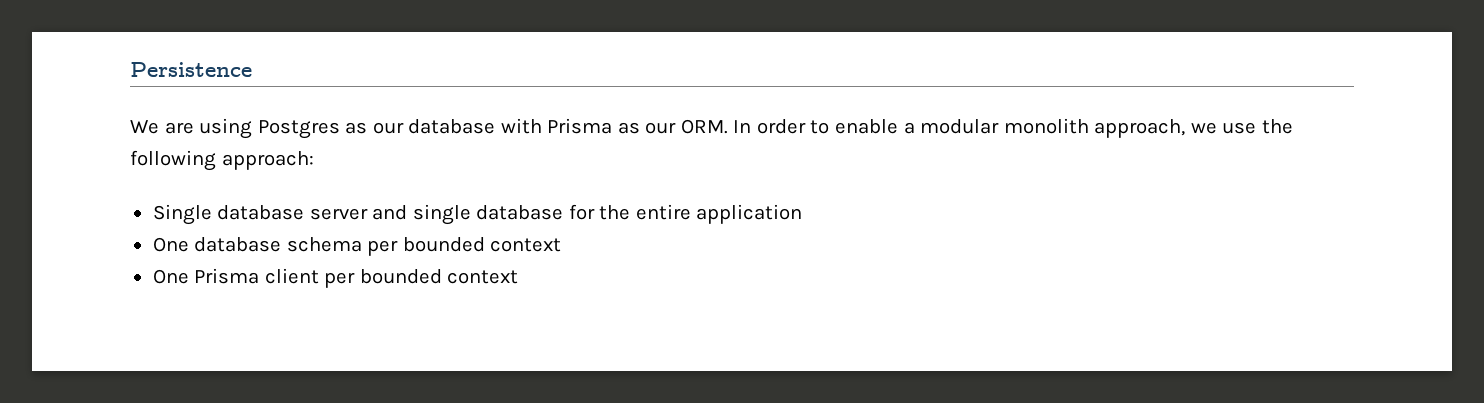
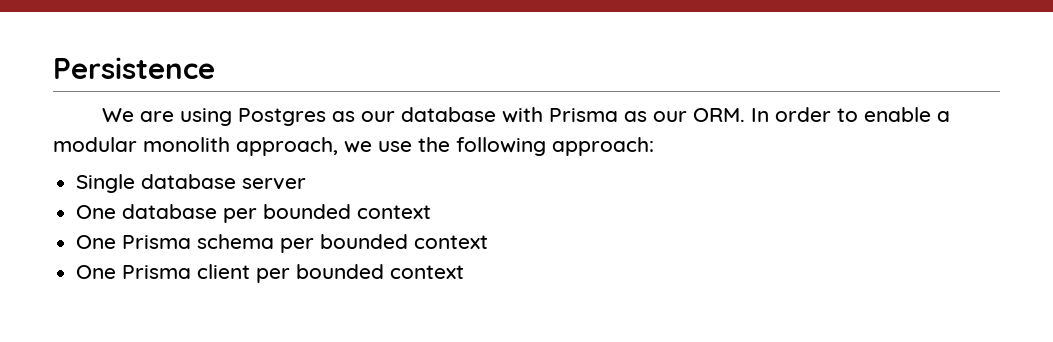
- Single database server and single database for the entire application
- One database schema per bounded context
+ Single database server
+ One database per bounded context
+ One Prisma schema per bounded context

